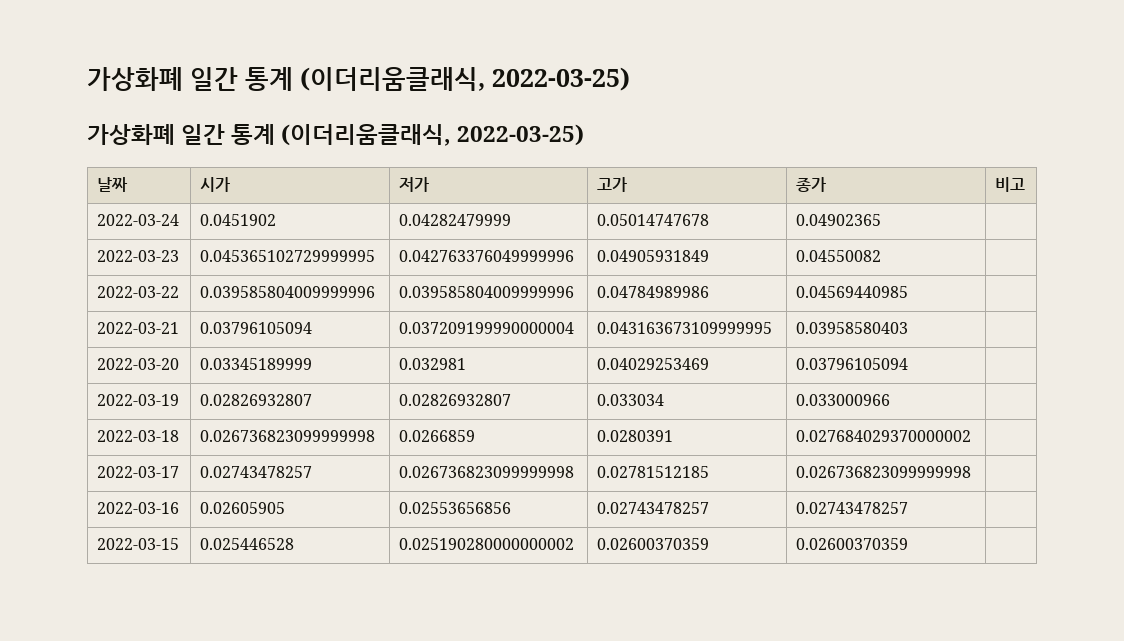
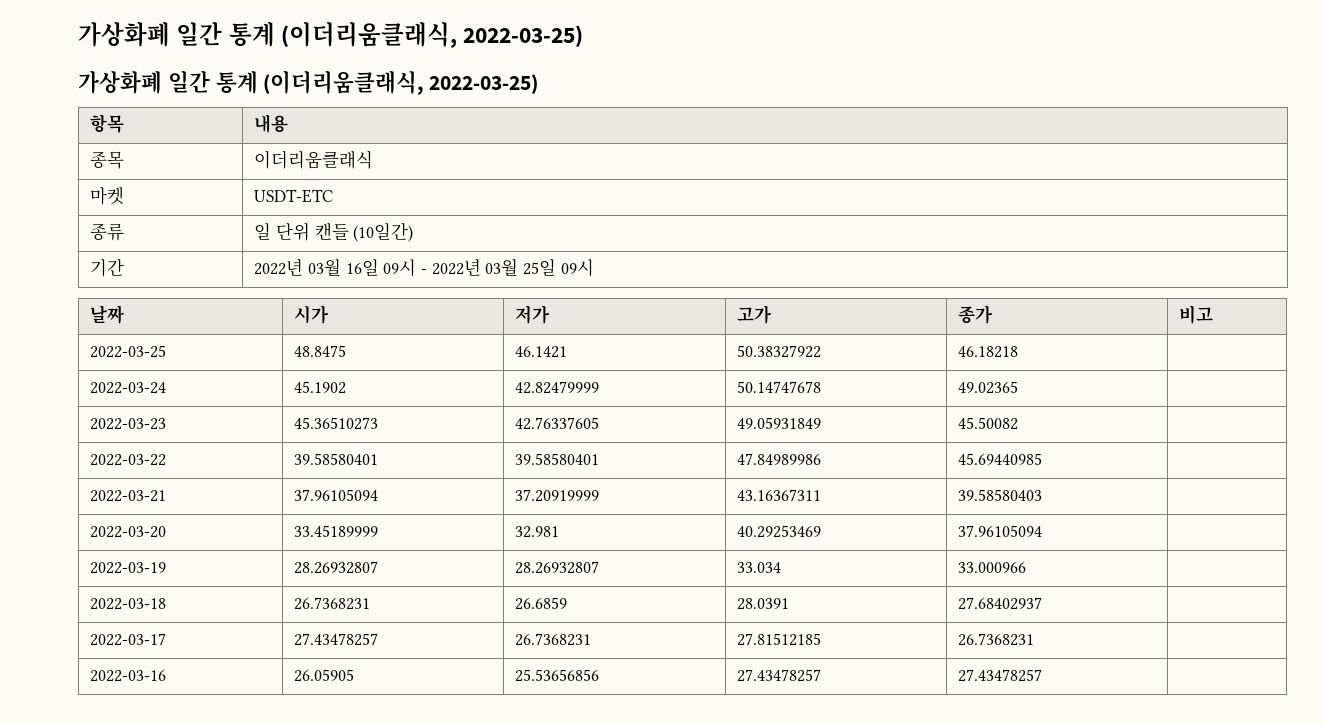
+ 항목 | 내용
+ 종목 | 이더리움클래식
+ 마켓 | USDT-ETC
+ 종류 | 일 단위 캔들 (10일간)
+ 기간 | 2022년 03월 16일 09시 - 2022년 03월 25일 09시
- 2022-03-24 | 0.0451902 | 0.04282479999 | 0.05014747678 | 0.04902365 |
- 2022-03-23 | 0.045365102729999995 | 0.042763376049999996 | 0.04905931849 | 0.04550082 |
- 2022-03-22 | 0.039585804009999996 | 0.039585804009999996 | 0.04784989986 | 0.04569440985 |
- 2022-03-21 | 0.03796105094 | 0.037209199990000004 | 0.043163673109999995 | 0.03958580403 |
- 2022-03-20 | 0.03345189999 | 0.032981 | 0.04029253469 | 0.03796105094 |
- 2022-03-19 | 0.02826932807 | 0.02826932807 | 0.033034 | 0.033000966 |
- 2022-03-18 | 0.026736823099999998 | 0.0266859 | 0.0280391 | 0.027684029370000002 |
- 2022-03-17 | 0.02743478257 | 0.026736823099999998 | 0.02781512185 | 0.026736823099999998 |
- 2022-03-16 | 0.02605905 | 0.02553656856 | 0.02743478257 | 0.02743478257 |
- 2022-03-15 | 0.025446528 | 0.025190280000000002 | 0.02600370359 | 0.02600370359 |
+ 2022-03-25 | 48.8475 | 46.1421 | 50.38327922 | 46.18218 |
+ 2022-03-24 | 45.1902 | 42.82479999 | 50.14747678 | 49.02365 |
+ 2022-03-23 | 45.36510273 | 42.76337605 | 49.05931849 | 45.50082 |
+ 2022-03-22 | 39.58580401 | 39.58580401 | 47.84989986 | 45.69440985 |
+ 2022-03-21 | 37.96105094 | 37.20919999 | 43.16367311 | 39.58580403 |
+ 2022-03-20 | 33.45189999 | 32.981 | 40.29253469 | 37.96105094 |
+ 2022-03-19 | 28.26932807 | 28.26932807 | 33.034 | 33.000966 |
+ 2022-03-18 | 26.7368231 | 26.6859 | 28.0391 | 27.68402937 |
+ 2022-03-17 | 27.43478257 | 26.7368231 | 27.81512185 | 26.7368231 |
+ 2022-03-16 | 26.05905 | 25.53656856 | 27.43478257 | 27.43478257 |

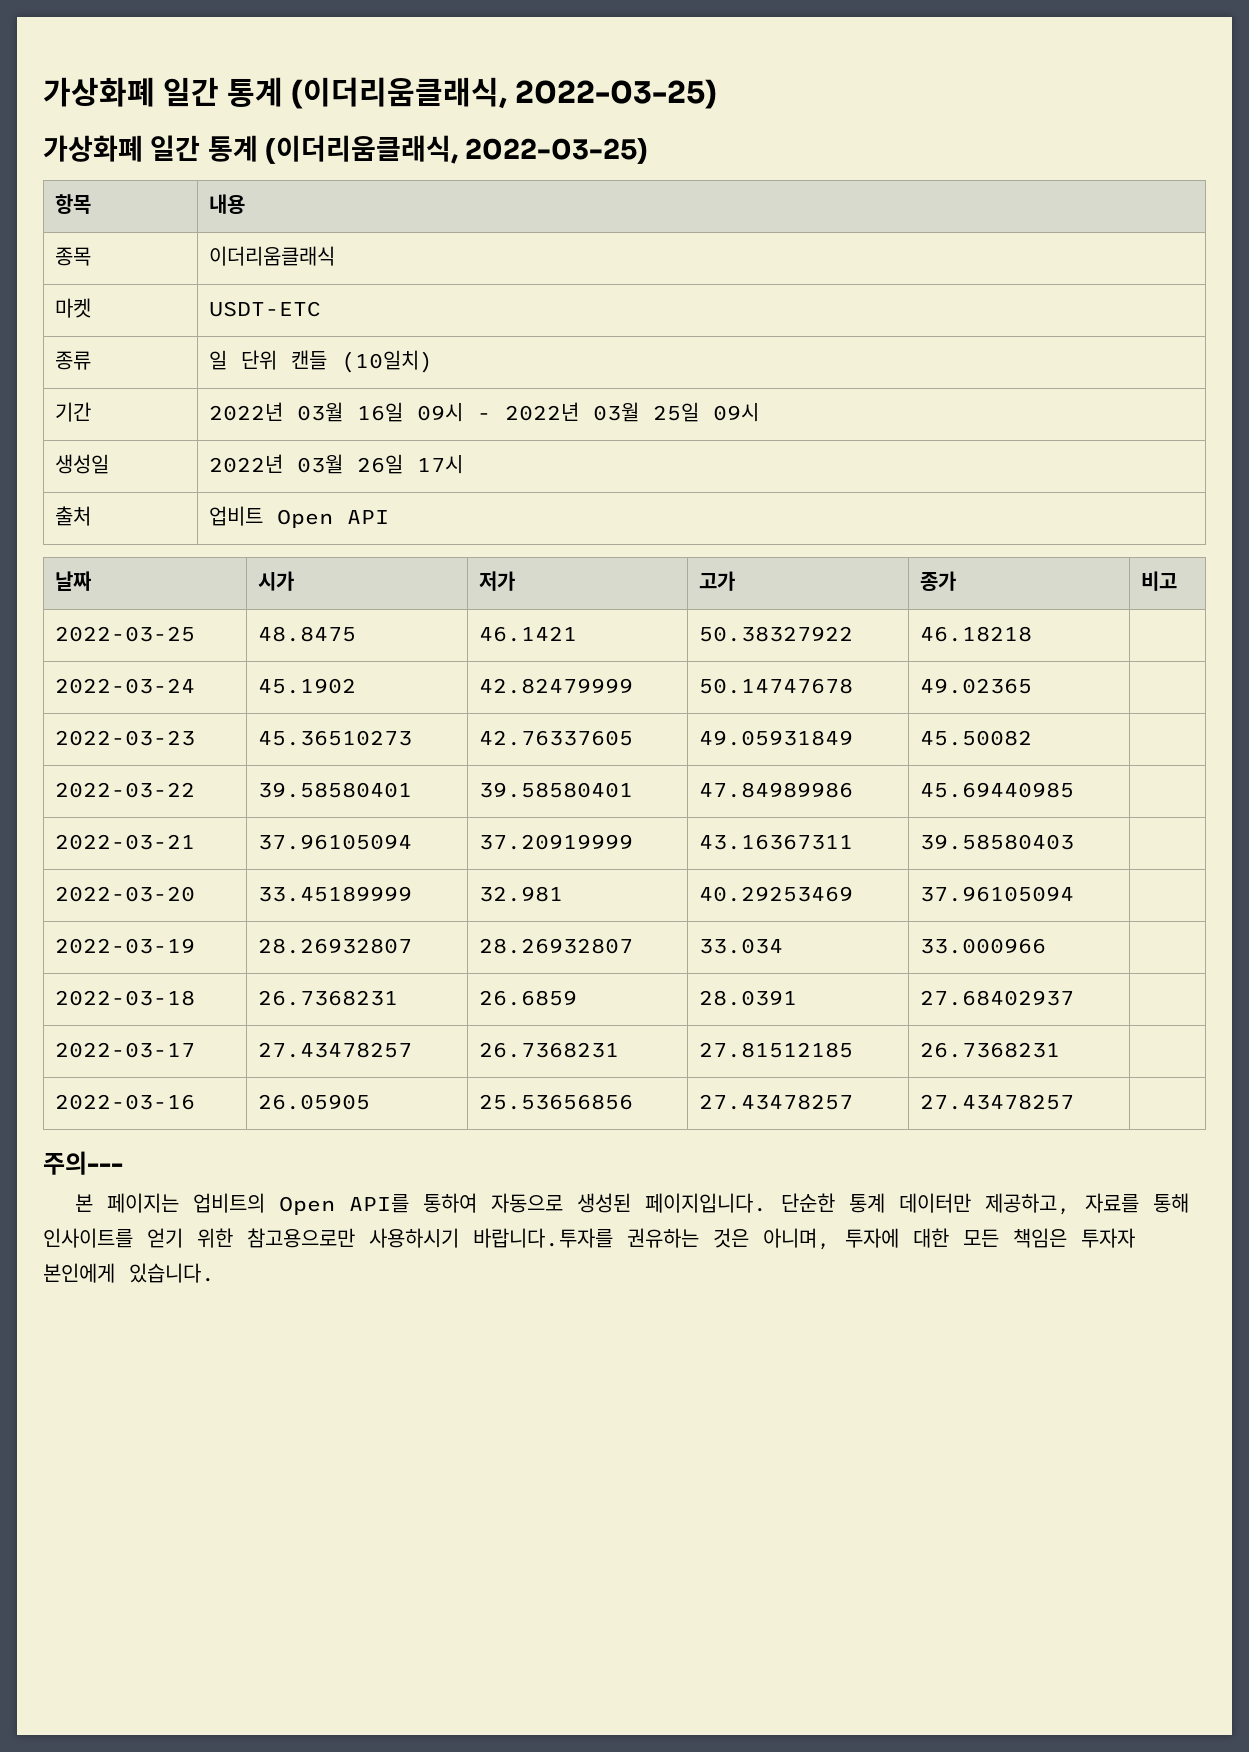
- 종류 | 일 단위 캔들 (10일간)
+ 종류 | 일 단위 캔들 (10일치)
+ 생성일 | 2022년 03월 26일 17시
+ 출처 | 업비트 Open API
+ 주의---
+ 본 페이지는 업비트의 Open API를 통하여 자동으로 생성된 페이지입니다. 단순한 통계 데이터만 제공하고, 자료를 통해 인사이트를 얻기 위한 참고용으로만 사용하시기 바랍니다.투자를 권유하는 것은 아니며, 투자에 대한 모든 책임은 투자자 본인에게 있습니다.

